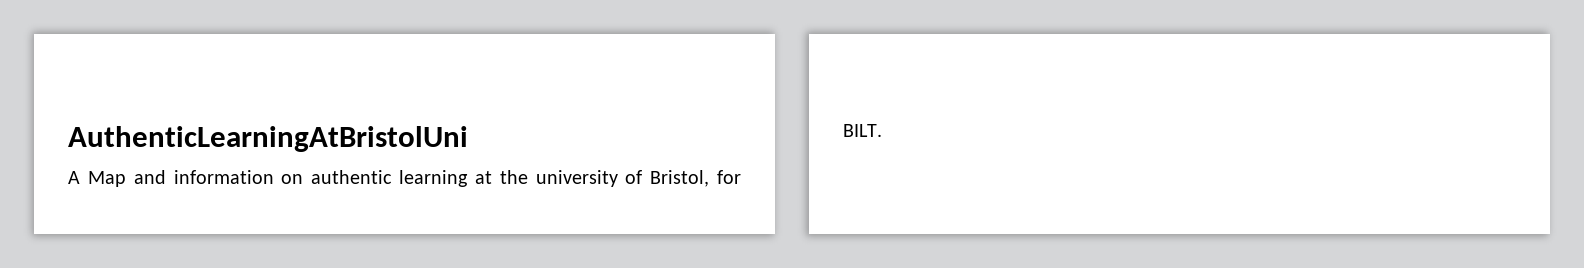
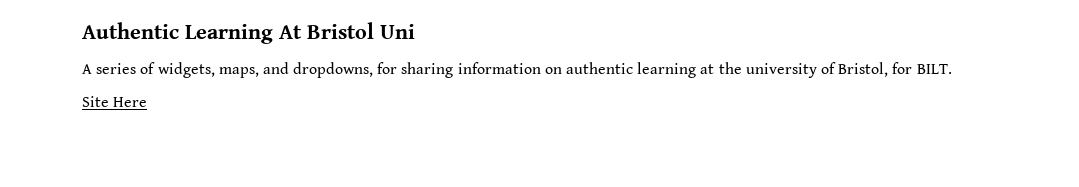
- AuthenticLearningAtBristolUni
- A Map and information on authentic learning at the university of Bristol, for BILT.
+ Authentic Learning At Bristol Uni
+ A series of widgets, maps, and dropdowns, for sharing information on authentic learning at the university of Bristol, for BILT.
+ Site Here

